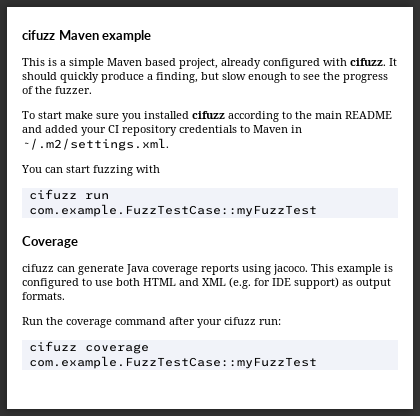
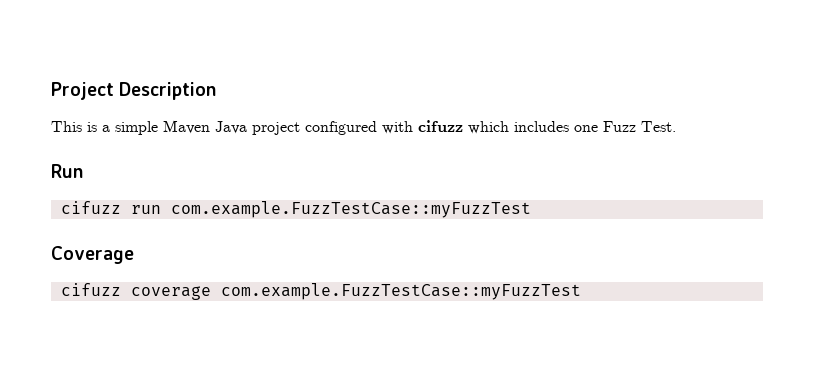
- cifuzz Maven example
+ Project Description
- This is a simple Maven based project, already configured with cifuzz. It should quickly produce a finding, but slow enough to see the progress of the fuzzer.
- To start make sure you installed cifuzz according to the main README and added your CI repository credentials to Maven in ~/.m2/settings.xml.
- You can start fuzzing with
+ This is a simple Maven Java project configured with cifuzz which includes one Fuzz Test.
+ Run
  cifuzz run com.example.FuzzTestCase::myFuzzTest
  Coverage
- cifuzz can generate Java coverage reports using jacoco. This example is configured to use both HTML and XML (e.g. for IDE support) as output formats.
- Run the coverage command after your cifuzz run:

